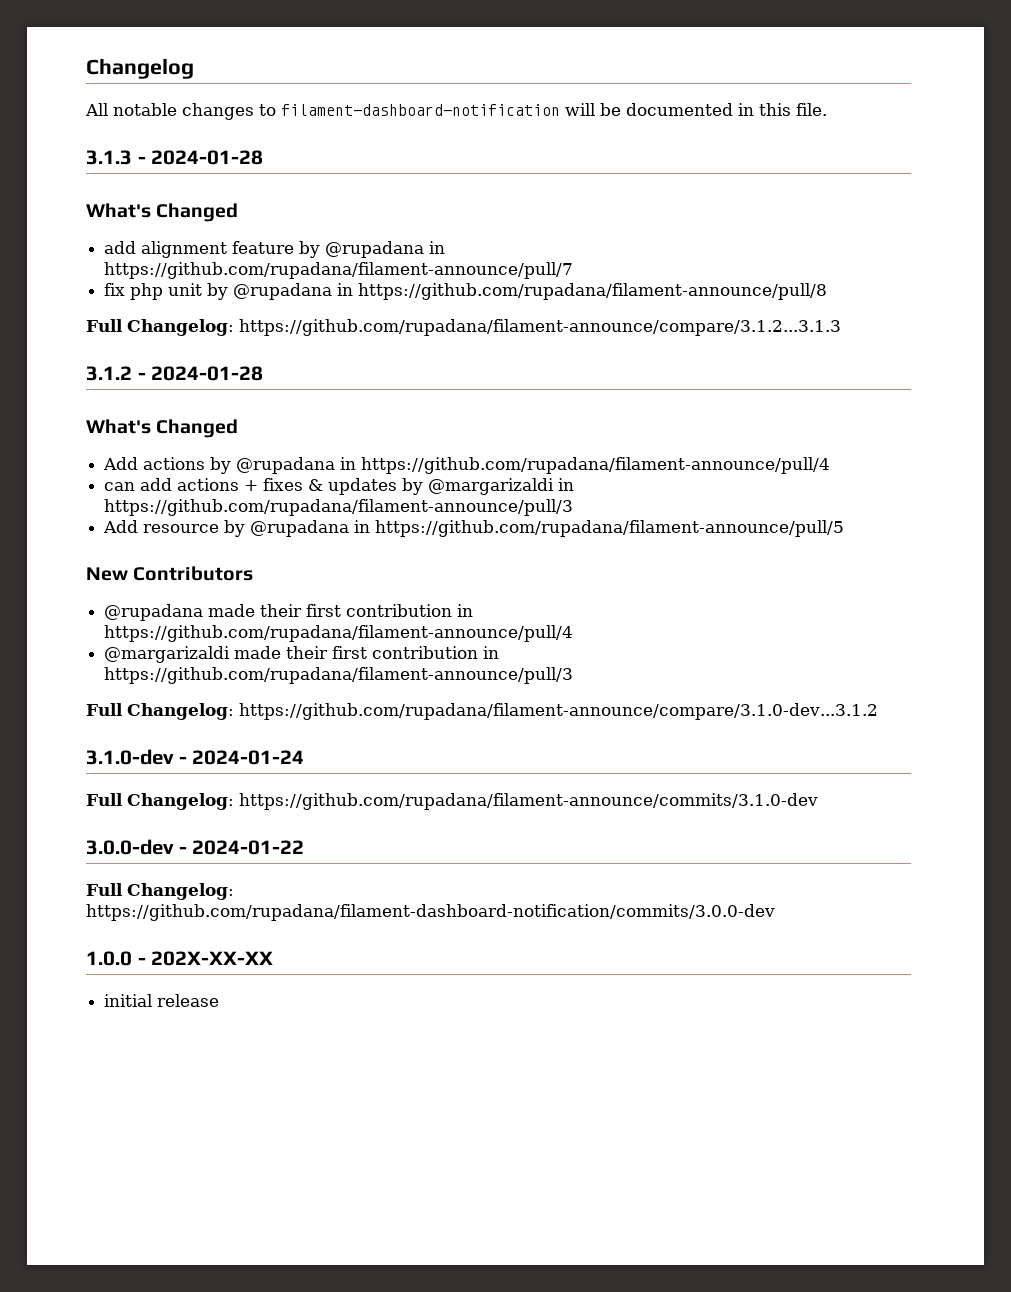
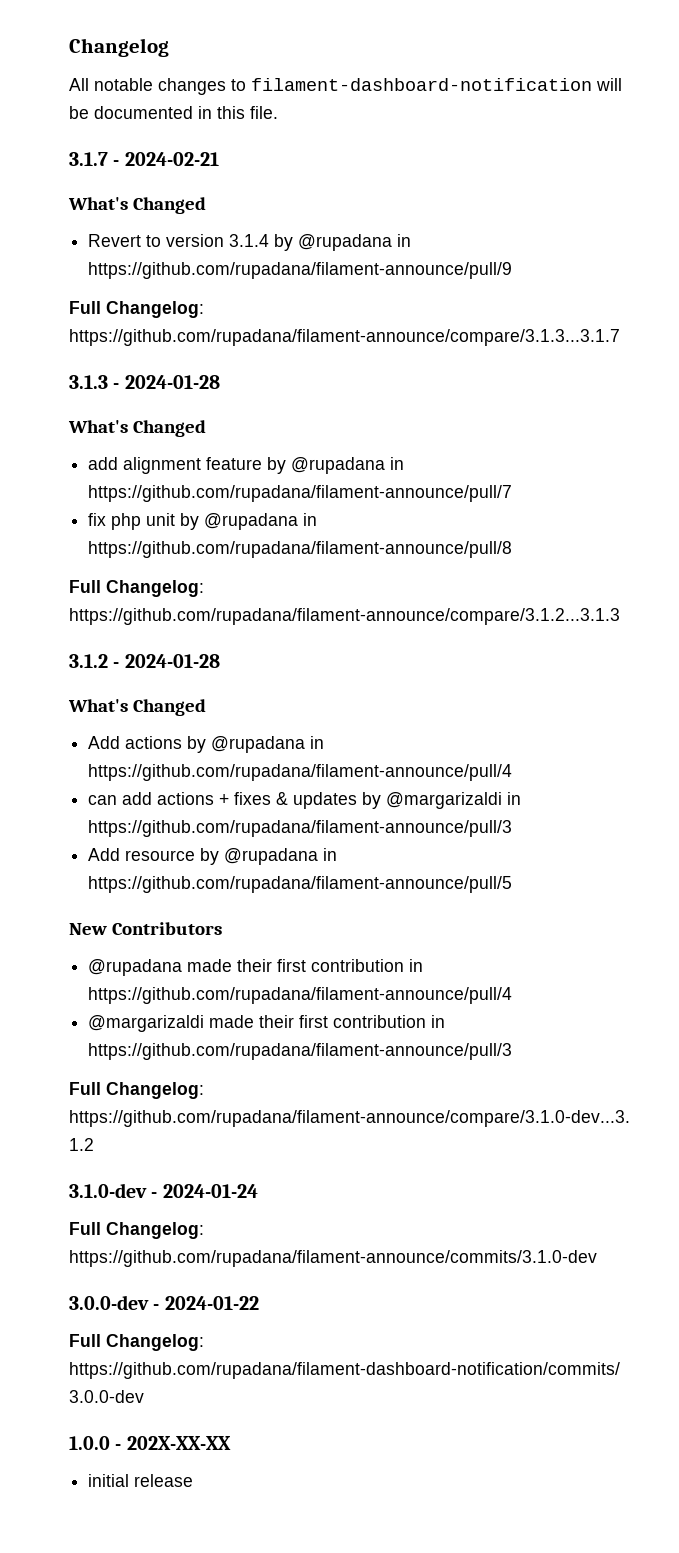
+ 3.1.7 - 2024-02-21
+ What's Changed
+ Revert to version 3.1.4 by @rupadana in https://github.com/rupadana/filament-announce/pull/9
+ Full Changelog: https://github.com/rupadana/filament-announce/compare/3.1.3...3.1.7

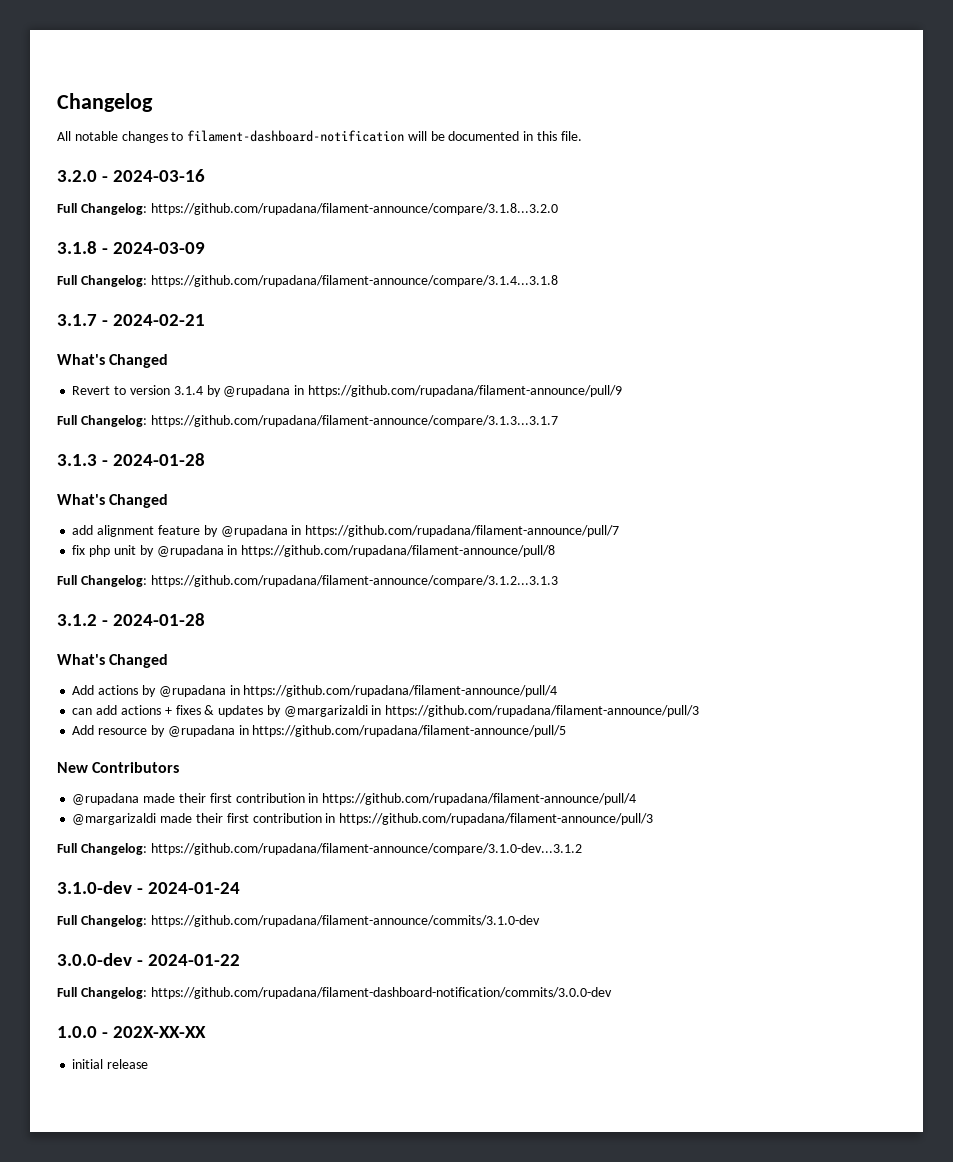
+ 3.2.0 - 2024-03-16
+ Full Changelog: https://github.com/rupadana/filament-announce/compare/3.1.8...3.2.0
+ 3.1.8 - 2024-03-09
+ Full Changelog: https://github.com/rupadana/filament-announce/compare/3.1.4...3.1.8

